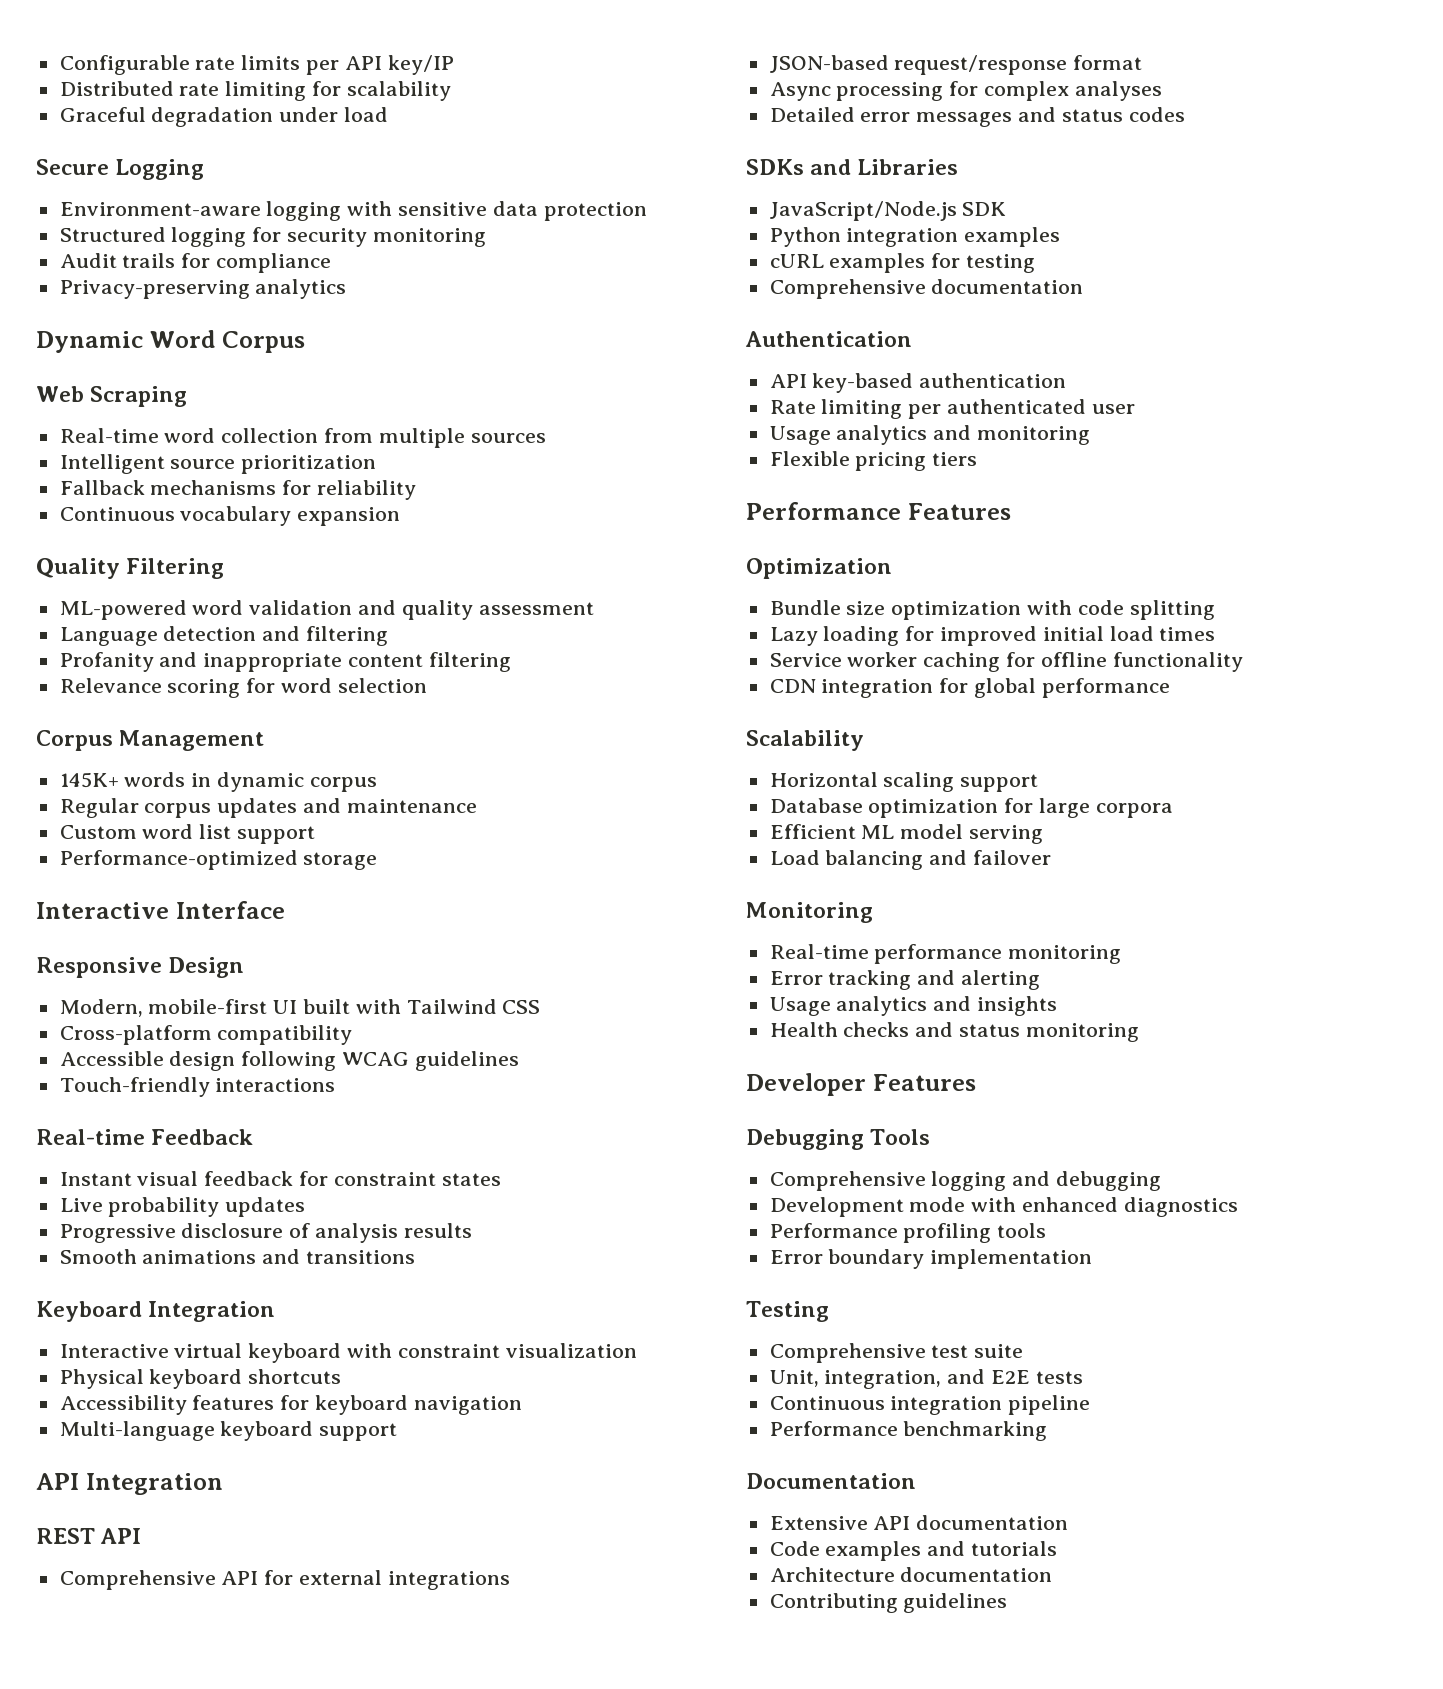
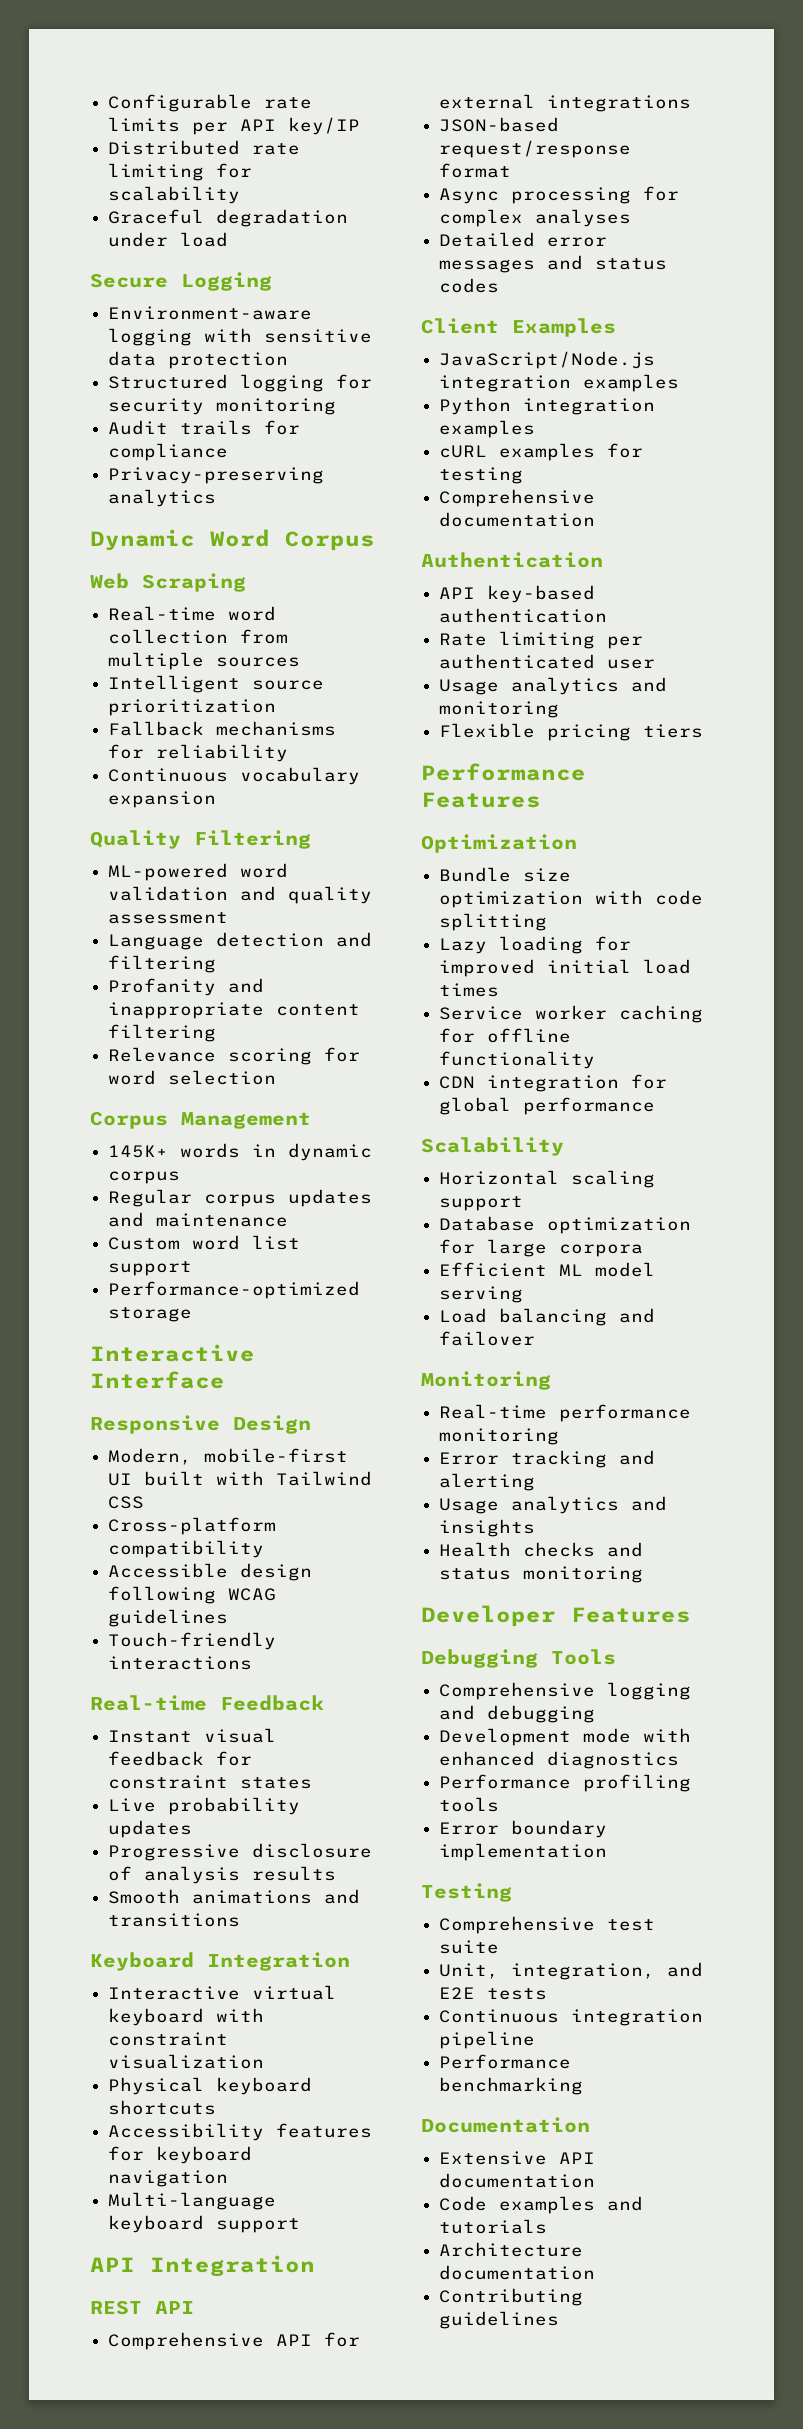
- SDKs and Libraries
+ Client Examples
- JavaScript/Node.js SDK
+ JavaScript/Node.js integration examples

